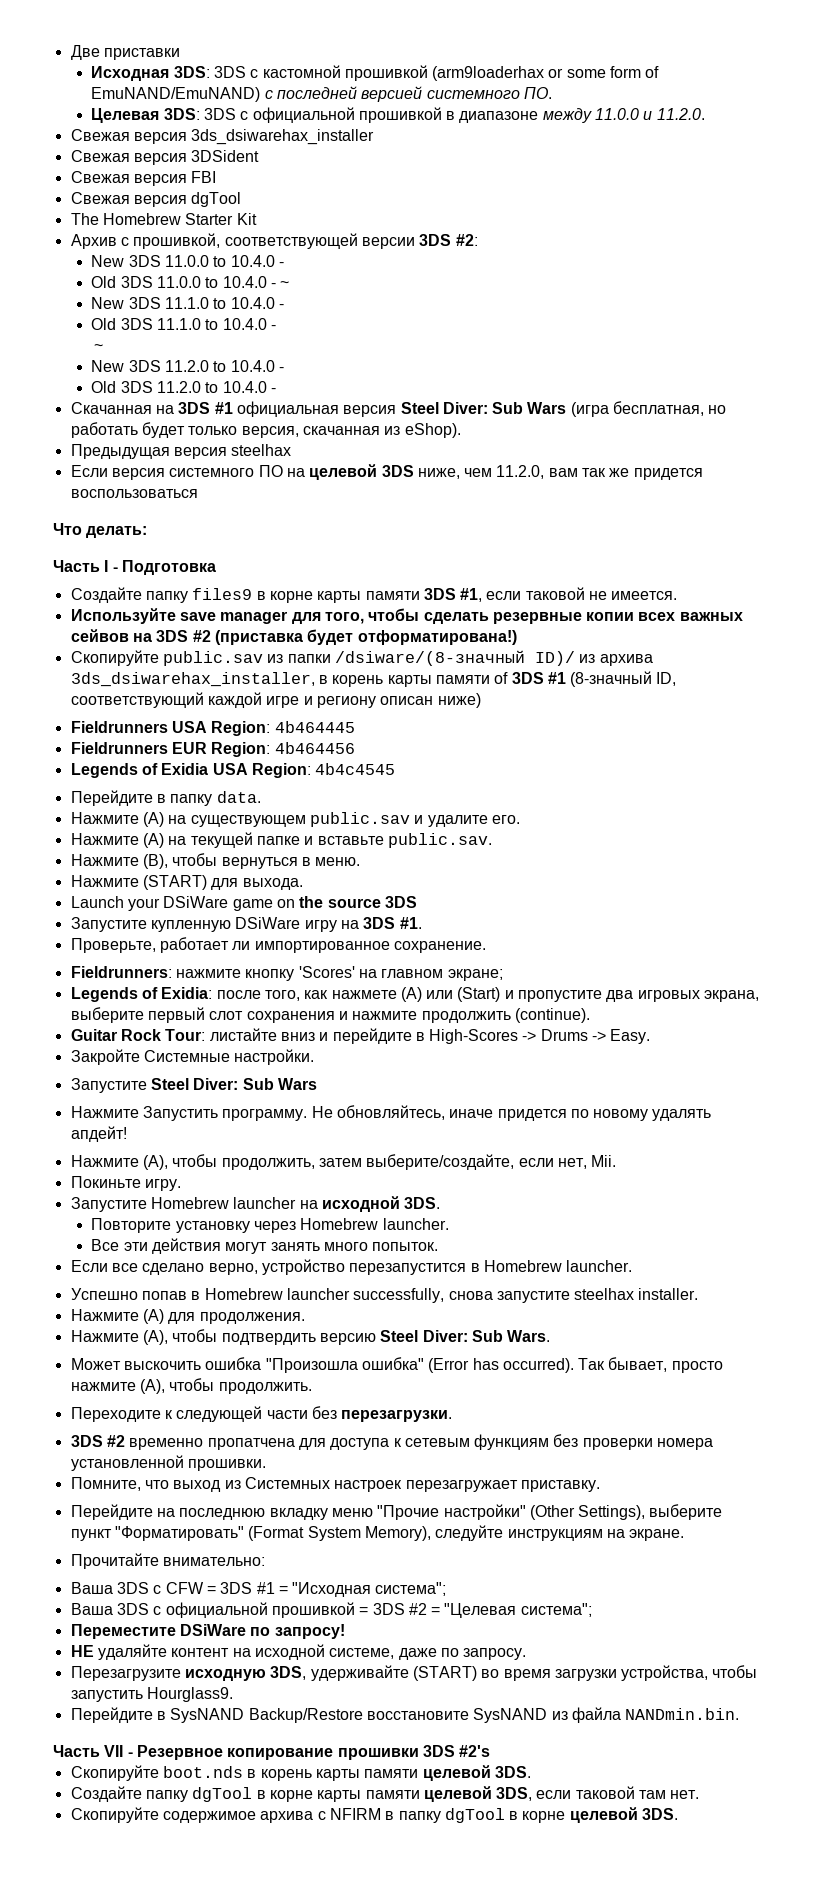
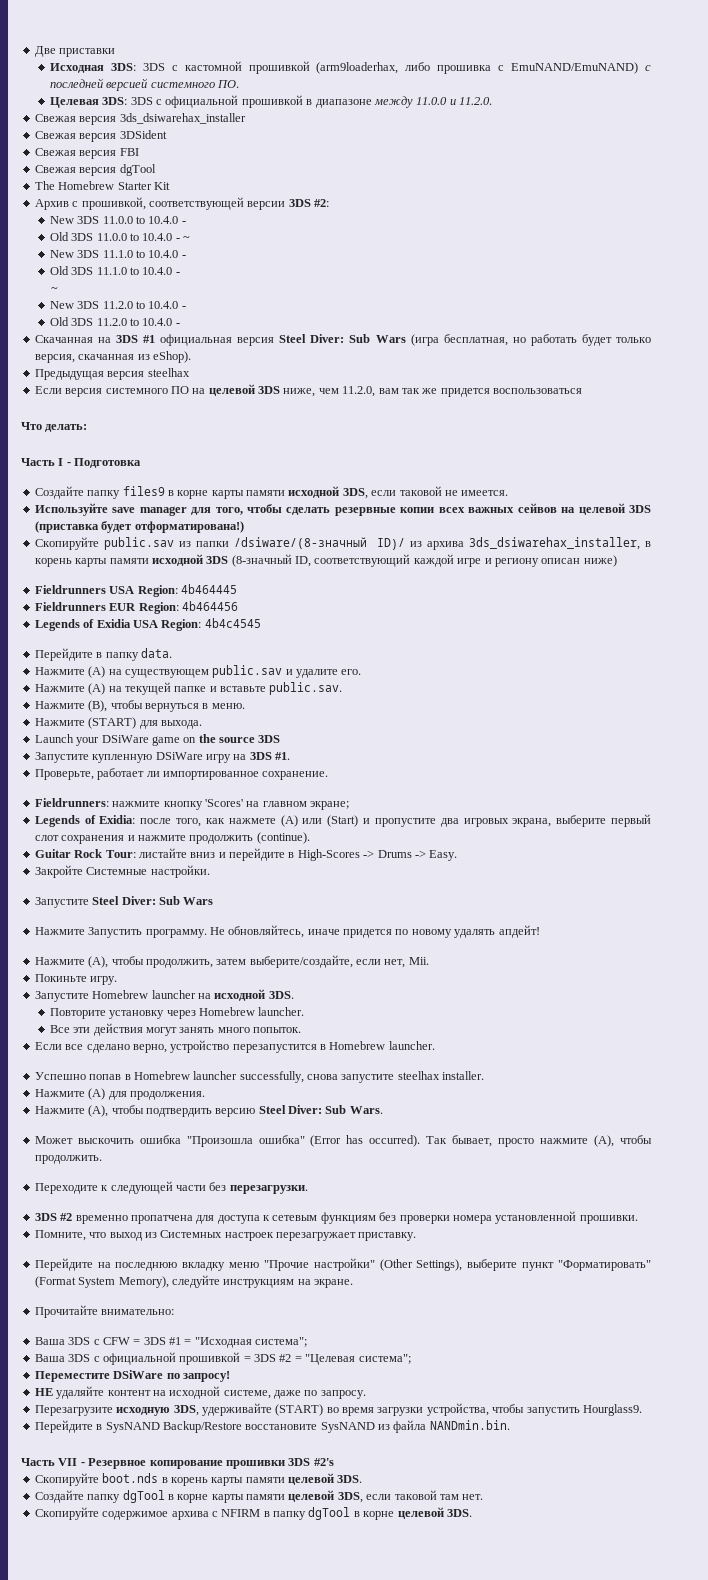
- Исходная 3DS: 3DS с кастомной прошивкой (arm9loaderhax or some form of EmuNAND/EmuNAND) с последней версией системного ПО.
+ Исходная 3DS: 3DS с кастомной прошивкой (arm9loaderhax, либо прошивка с EmuNAND/EmuNAND) с последней версией системного ПО.
- Создайте папку files9 в корне карты памяти 3DS #1, если таковой не имеется.
+ Создайте папку files9 в корне карты памяти исходной 3DS, если таковой не имеется.
- Используйте save manager для того, чтобы сделать резервные копии всех важных сейвов на 3DS #2 (приставка будет отформатирована!)
+ Используйте save manager для того, чтобы сделать резервные копии всех важных сейвов на целевой 3DS (приставка будет отформатирована!)
- Скопируйте public.sav из папки /dsiware/(8-значный ID)/ из архива 3ds_dsiwarehax_installer, в корень карты памяти of 3DS #1 (8-значный ID, соответствующий каждой игре и региону описан ниже)
+ Скопируйте public.sav из папки /dsiware/(8-значный ID)/ из архива 3ds_dsiwarehax_installer, в корень карты памяти исходной 3DS (8-значный ID, соответствующий каждой игре и региону описан ниже)

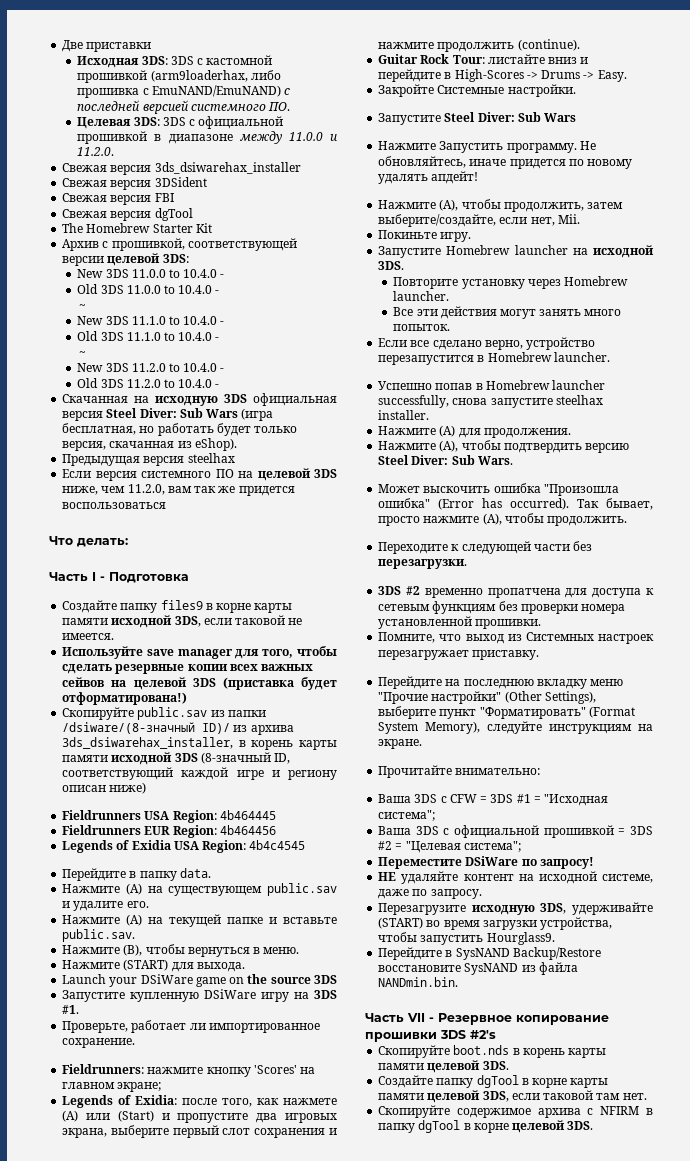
- Архив с прошивкой, соответствующей версии 3DS #2:
+ Архив с прошивкой, соответствующей версии целевой 3DS:
- Old 3DS 11.0.0 to 10.4.0 - ~
+ Old 3DS 11.0.0 to 10.4.0 -
+ ~
- Скачанная на 3DS #1 официальная версия Steel Diver: Sub Wars (игра бесплатная, но работать будет только версия, скачанная из eShop).
+ Скачанная на исходную 3DS официальная версия Steel Diver: Sub Wars (игра бесплатная, но работать будет только версия, скачанная из eShop).

